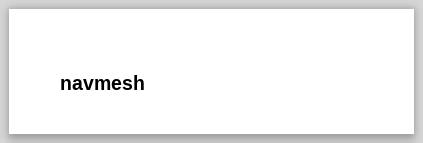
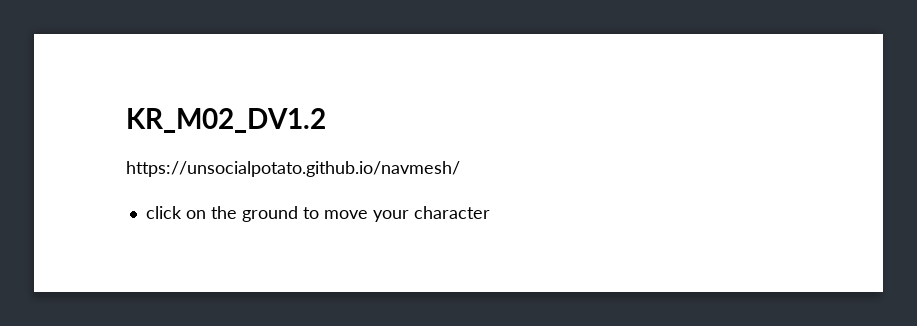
- navmesh
+ KR_M02_DV1.2
+ https://unsocialpotato.github.io/navmesh/
+ click on the ground to move your character

